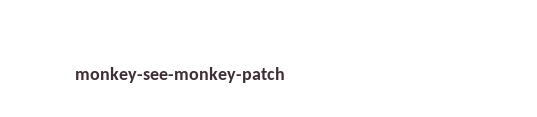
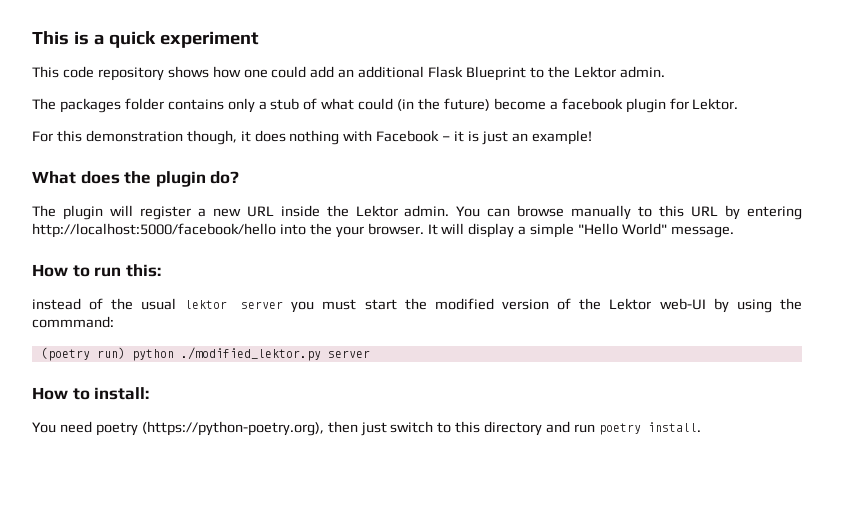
- monkey-see-monkey-patch
+ This is a quick experiment
+ This code repository shows how one could add an additional Flask Blueprint to the Lektor admin.
+ The packages folder contains only a stub of what could (in the future) become a facebook plugin for Lektor.
+ For this demonstration though, it does nothing with Facebook – it is just an example!
+ What does the plugin do?
+ The plugin will register a new URL inside the Lektor admin. You can browse manually to this URL by entering http://localhost:5000/facebook/hello into the your browser. It will display a simple "Hello World" message.
+ How to run this:
+ instead of the usual lektor server you must start the modified version of the Lektor web-UI by using the commmand:
+ (poetry run) python ./modified_lektor.py server
+ How to install:
+ You need poetry (https://python-poetry.org), then just switch to this directory and run poetry install.

